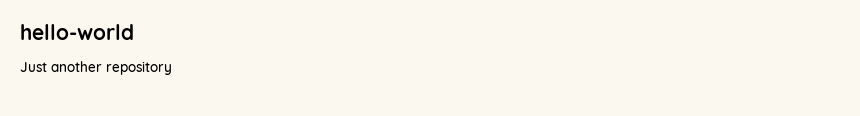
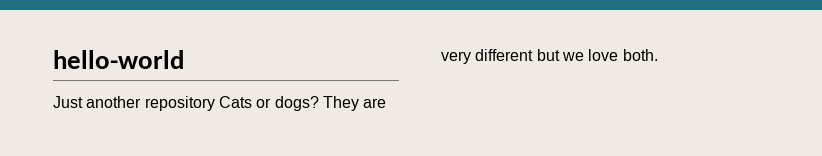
- Just another repository
+ Just another repository Cats or dogs? They are very different but we love both.

